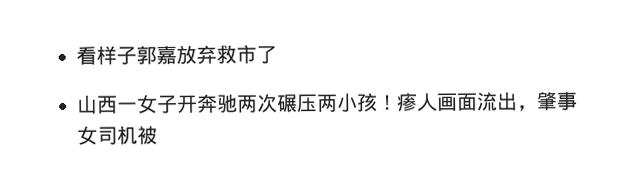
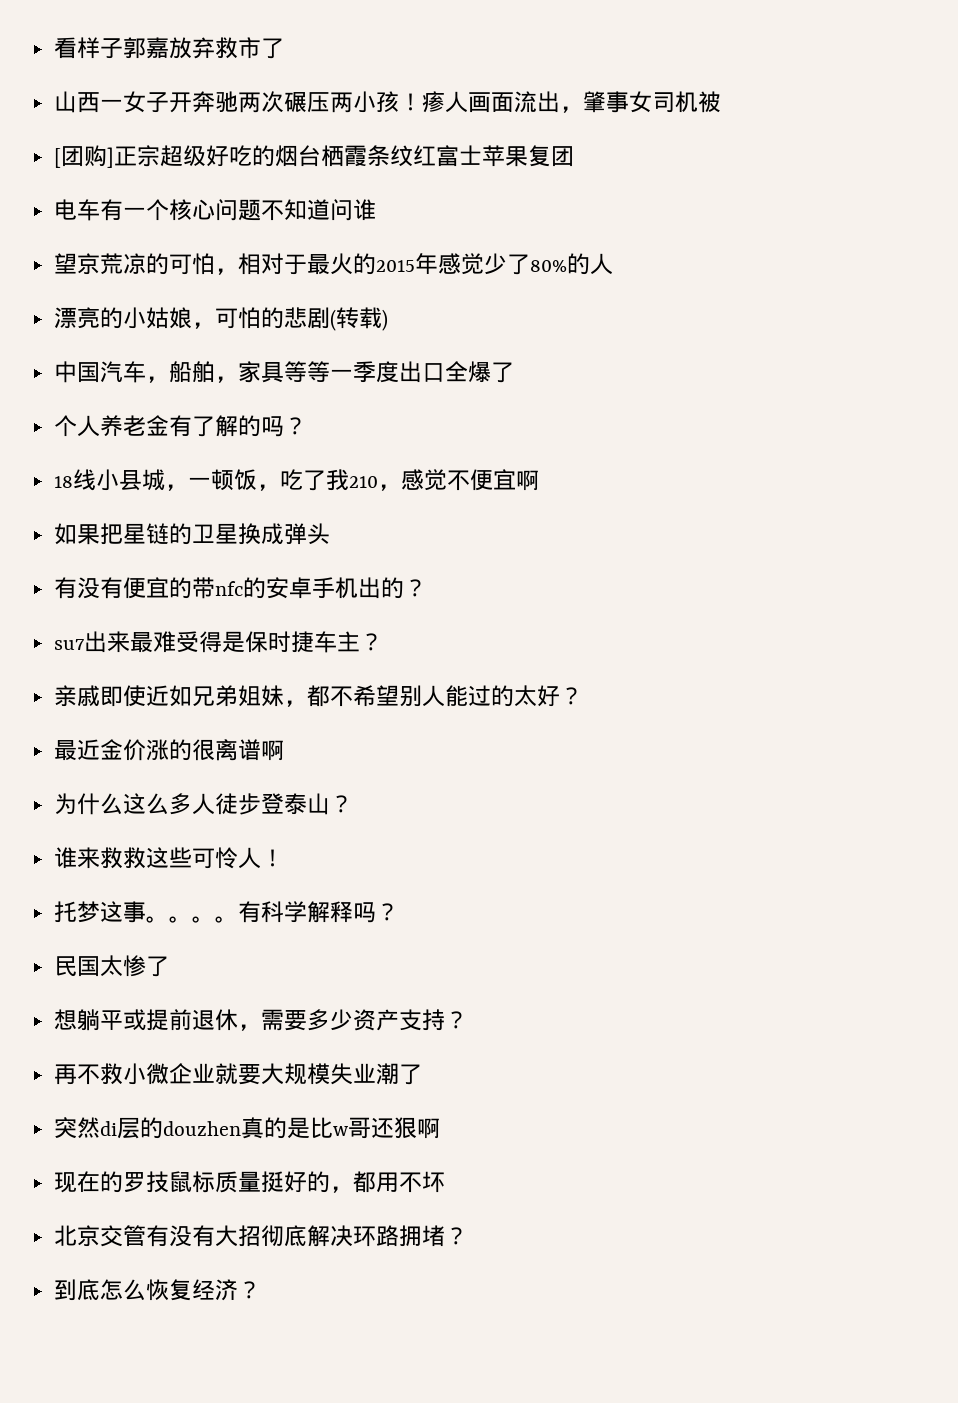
+ [团购]正宗超级好吃的烟台栖霞条纹红富士苹果复团
+ 电车有一个核心问题不知道问谁
+ 望京荒凉的可怕，相对于最火的2015年感觉少了80%的人
+ 漂亮的小姑娘，可怕的悲剧(转载)
+ 中国汽车，船舶，家具等等一季度出口全爆了
+ 个人养老金有了解的吗？
+ 18线小县城，一顿饭，吃了我210，感觉不便宜啊
+ 如果把星链的卫星换成弹头
+ 有没有便宜的带nfc的安卓手机出的？
+ su7出来最难受得是保时捷车主？
+ 亲戚即使近如兄弟姐妹，都不希望别人能过的太好？
+ 最近金价涨的很离谱啊
+ 为什么这么多人徒步登泰山？
+ 谁来救救这些可怜人！
+ 托梦这事。。。。有科学解释吗？
+ 民国太惨了
+ 想躺平或提前退休，需要多少资产支持？
+ 再不救小微企业就要大规模失业潮了
+ 突然di层的douzhen真的是比w哥还狠啊
+ 现在的罗技鼠标质量挺好的，都用不坏
+ 北京交管有没有大招彻底解决环路拥堵？
+ 到底怎么恢复经济？

